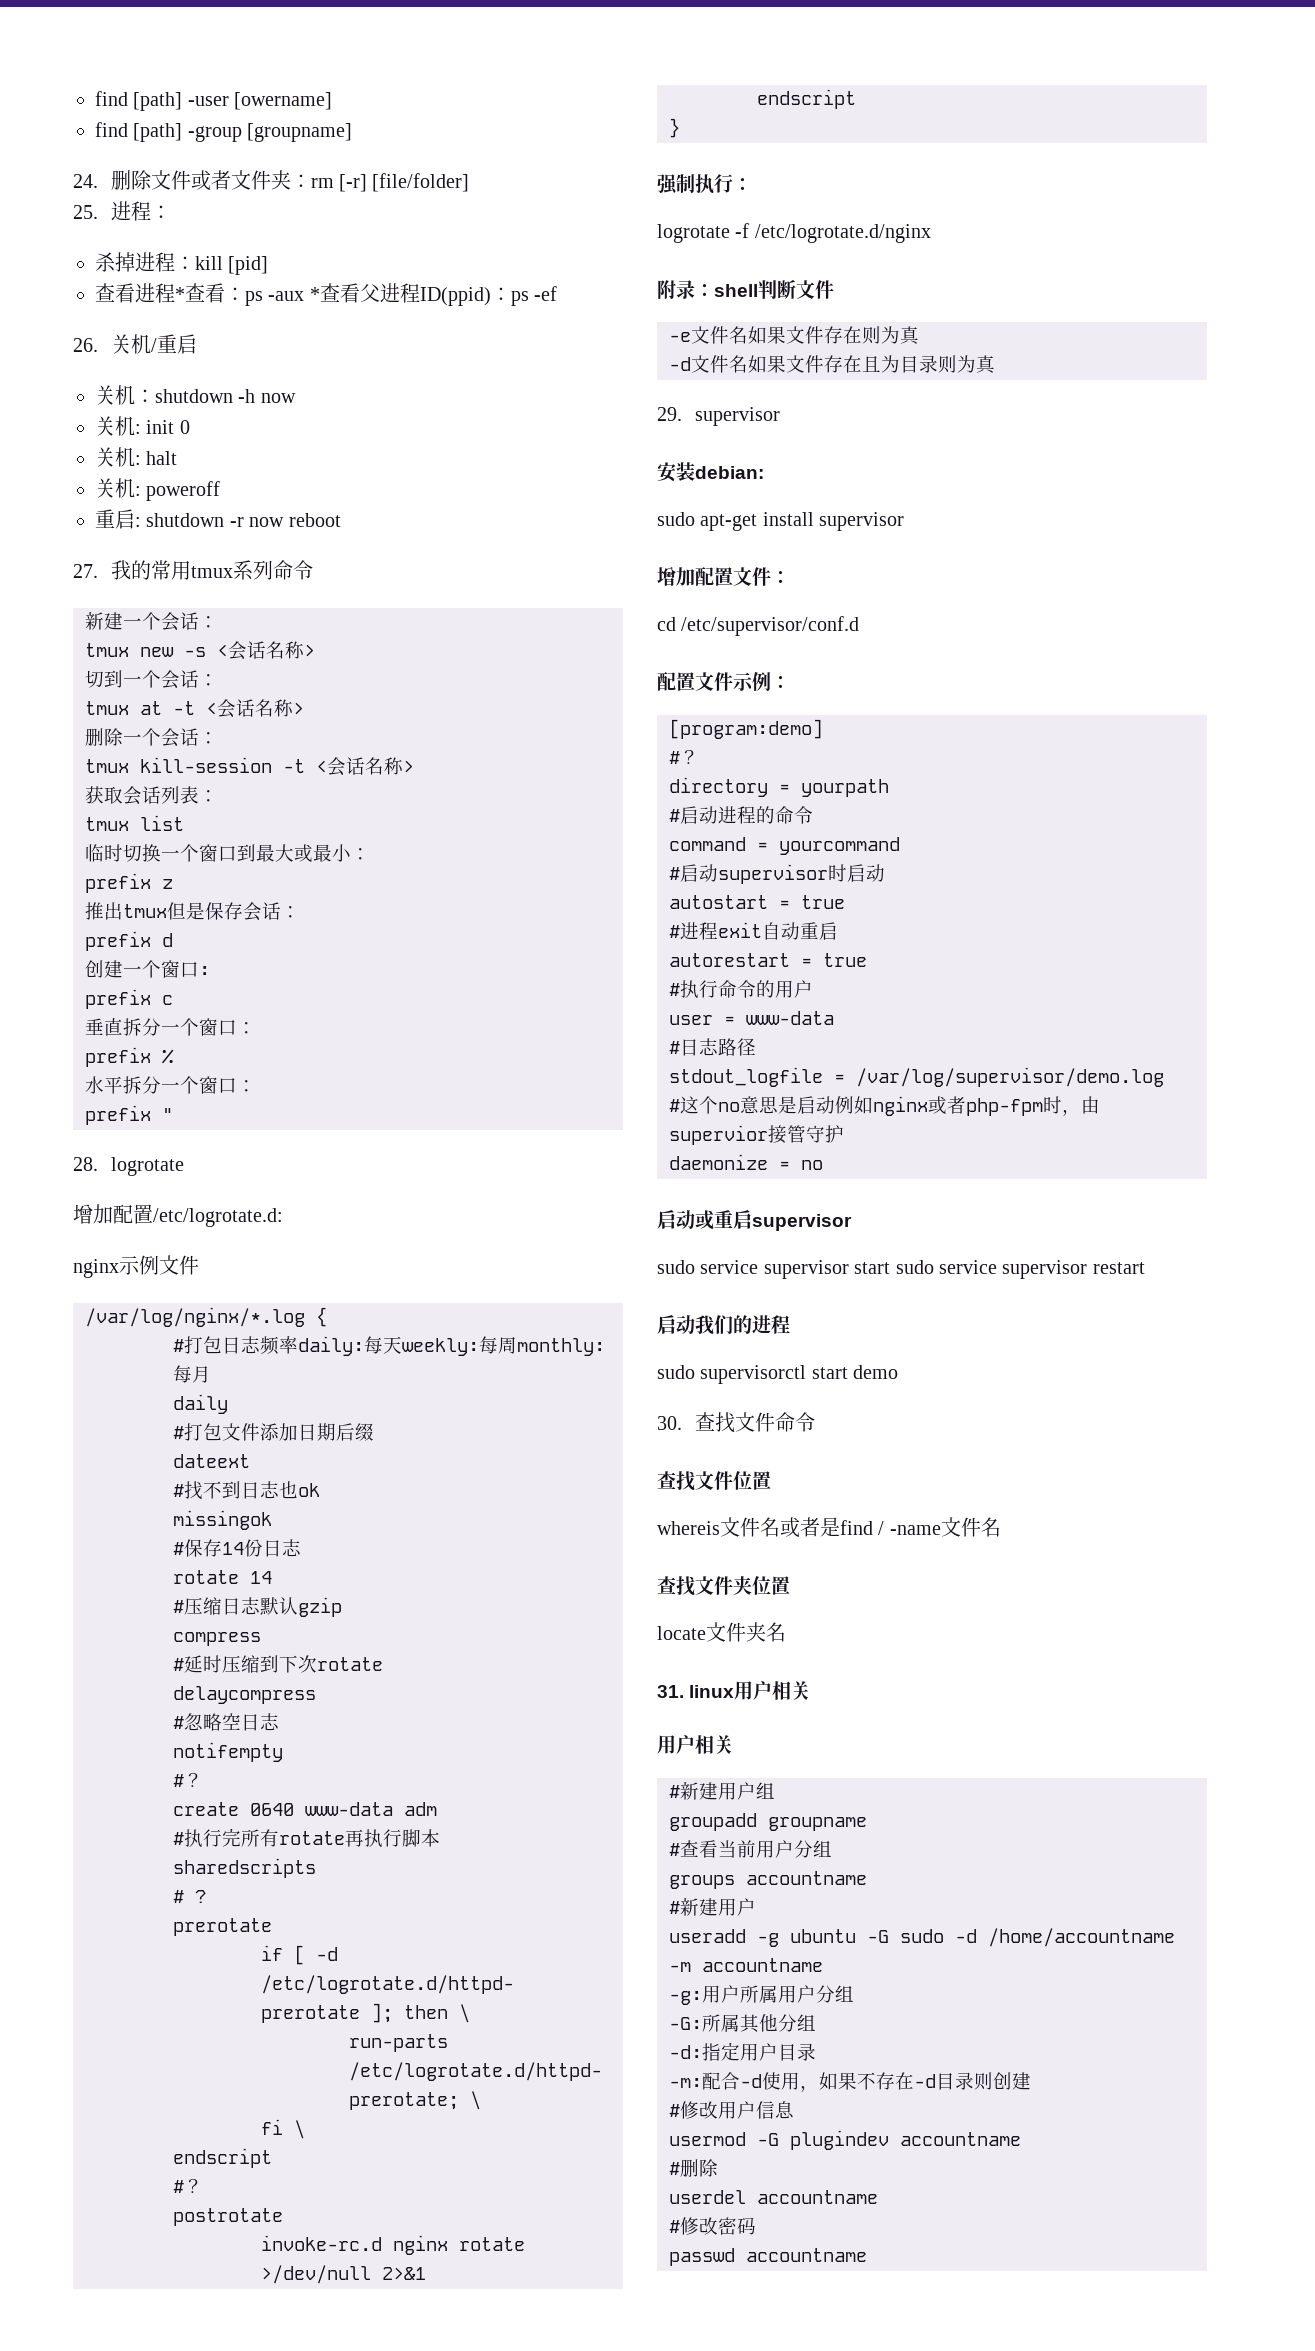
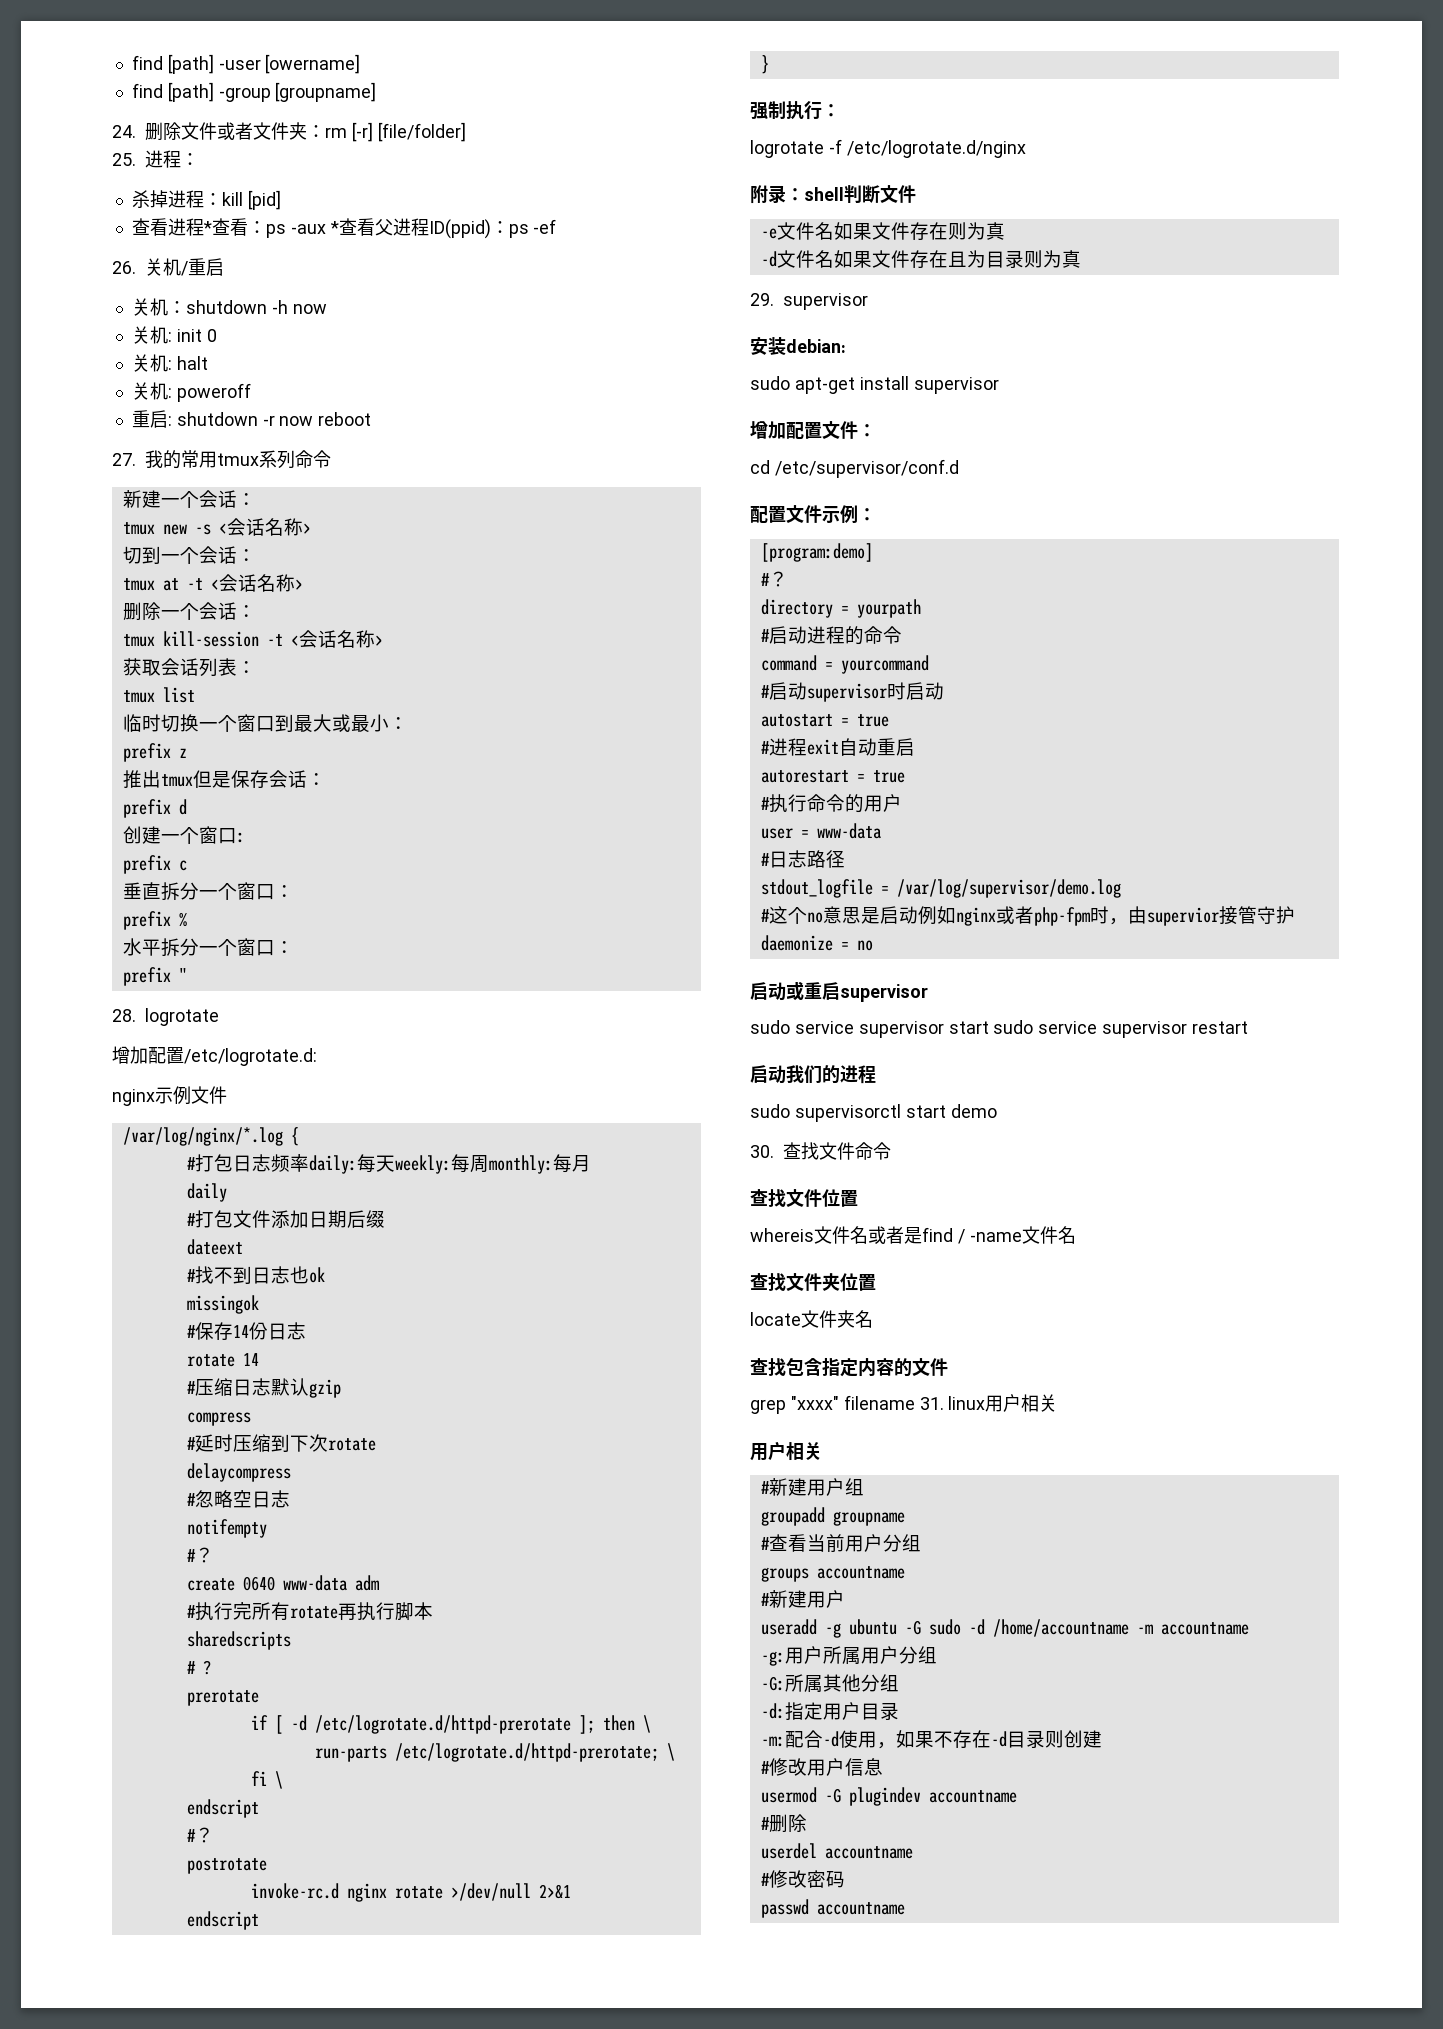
- 31. linux用户相关
+ 查找包含指定内容的文件
+ grep "xxxx" filename 31. linux用户相关

